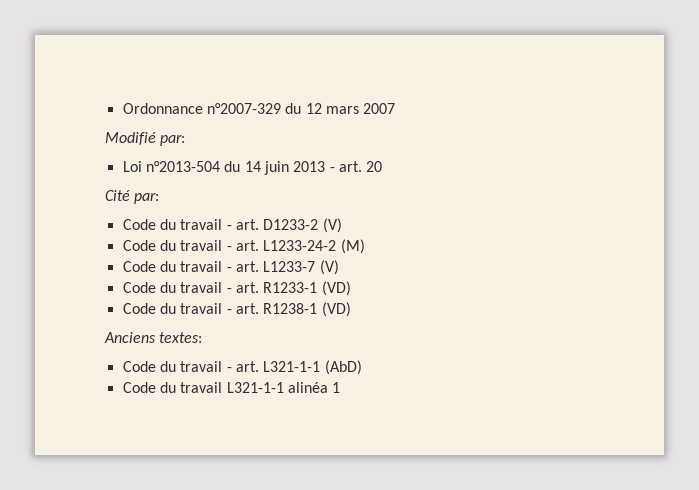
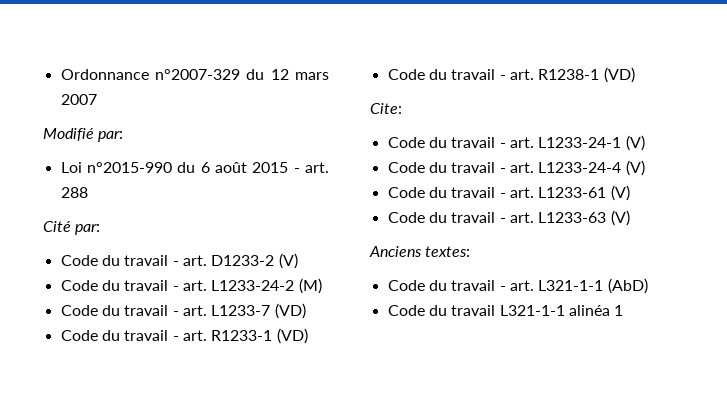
- Loi n°2013-504 du 14 juin 2013 - art. 20
+ Loi n°2015-990 du 6 août 2015 - art. 288
- Code du travail - art. L1233-7 (V)
+ Code du travail - art. L1233-7 (VD)
+ Cite:
+ Code du travail - art. L1233-24-1 (V)
+ Code du travail - art. L1233-24-4 (V)
+ Code du travail - art. L1233-61 (V)
+ Code du travail - art. L1233-63 (V)

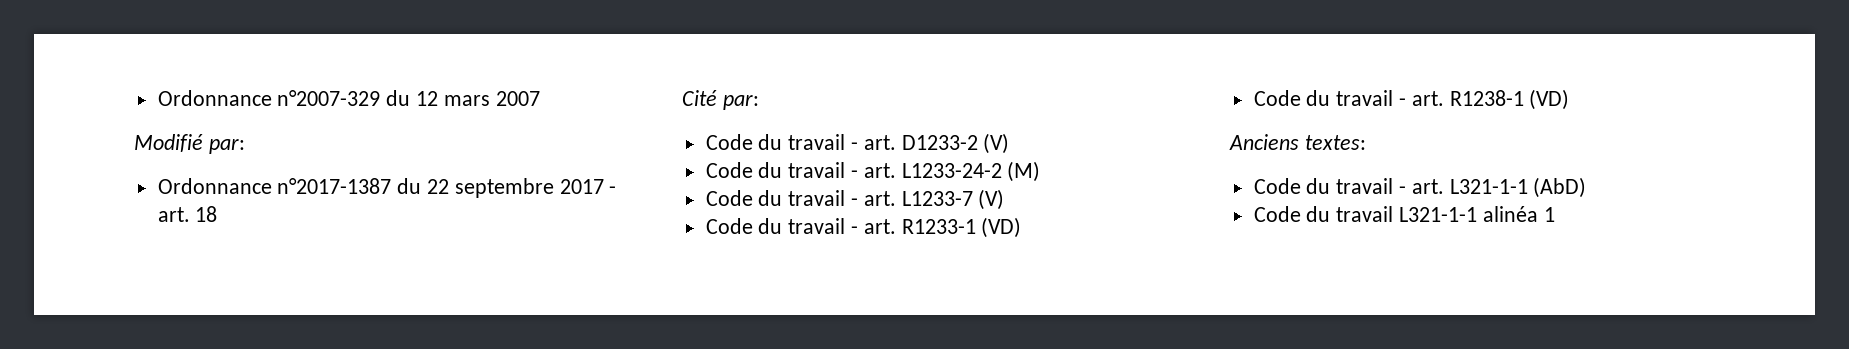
- Loi n°2015-990 du 6 août 2015 - art. 288
+ Ordonnance n°2017-1387 du 22 septembre 2017 - art. 18
- Code du travail - art. L1233-7 (VD)
+ Code du travail - art. L1233-7 (V)
- Cite:
- Code du travail - art. L1233-24-1 (V)
- Code du travail - art. L1233-24-4 (V)
- Code du travail - art. L1233-61 (V)
- Code du travail - art. L1233-63 (V)

